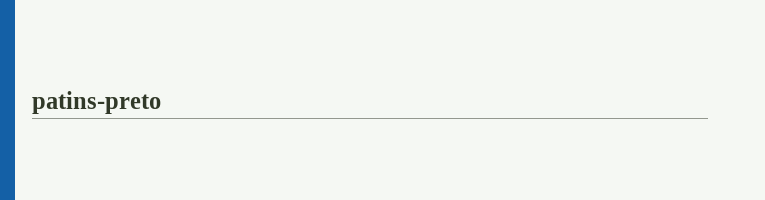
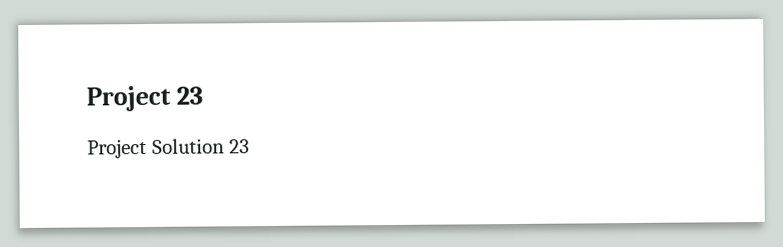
- patins-preto
+ Project 23
+ Project Solution 23

